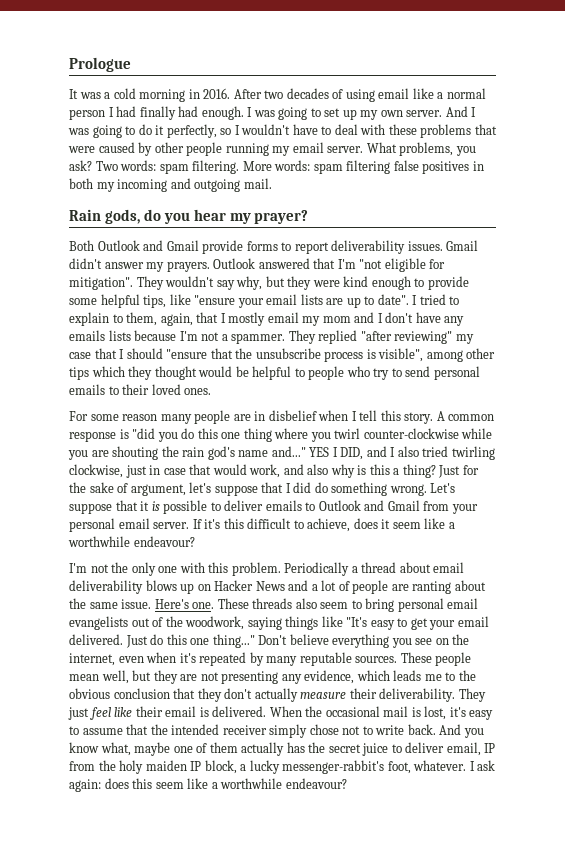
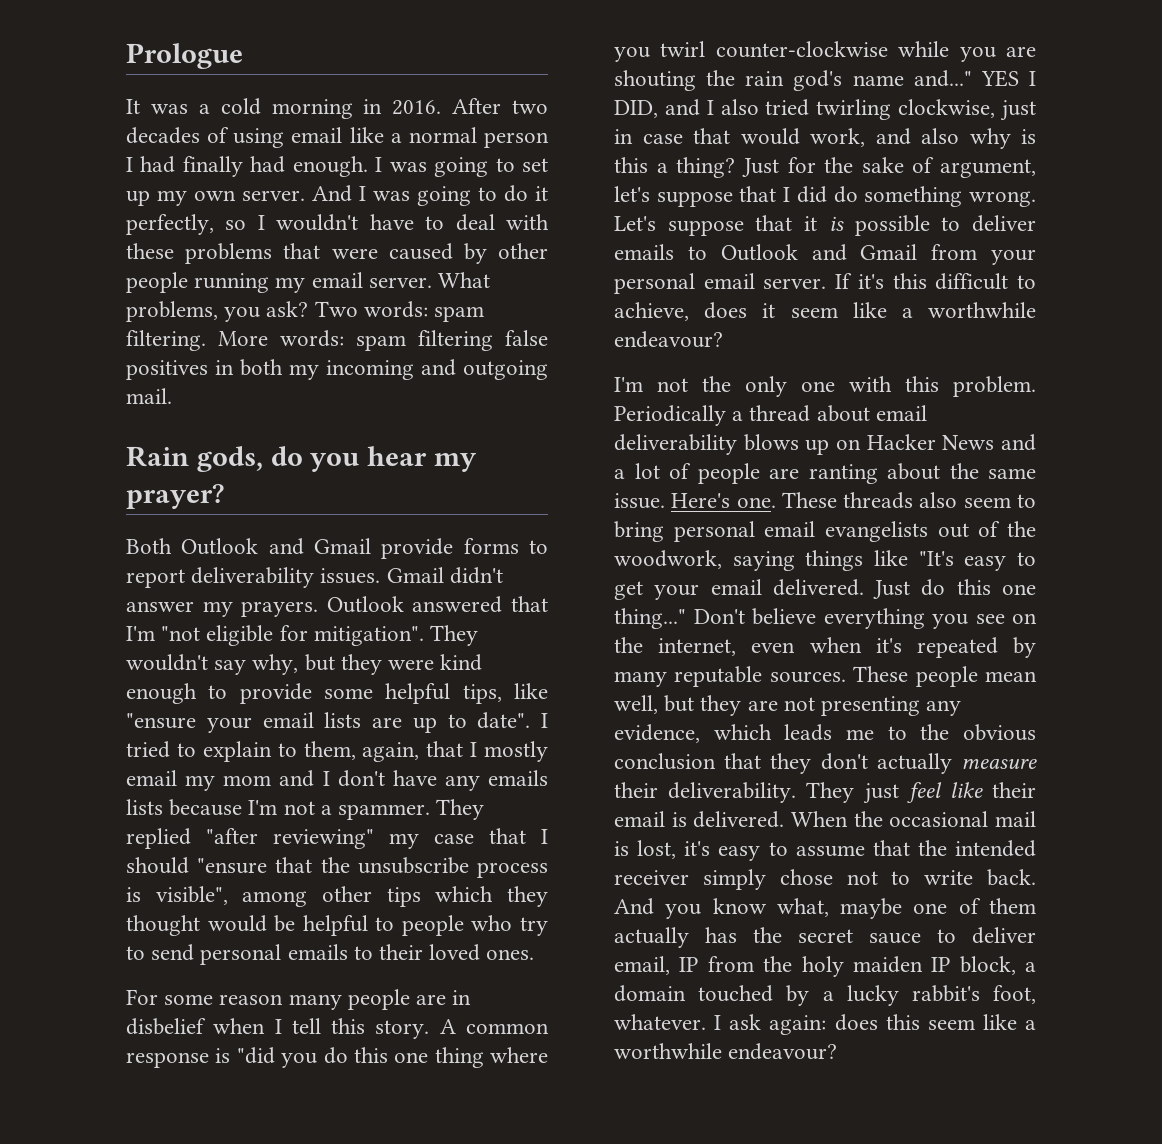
- And you know what, maybe one of them actually has the secret juice to deliver email, IP from the holy maiden IP block, a lucky messenger-rabbit's foot, whatever.
+ And you know what, maybe one of them actually has the secret sauce to deliver email, IP from the holy maiden IP block, a domain touched by a lucky rabbit's foot, whatever.

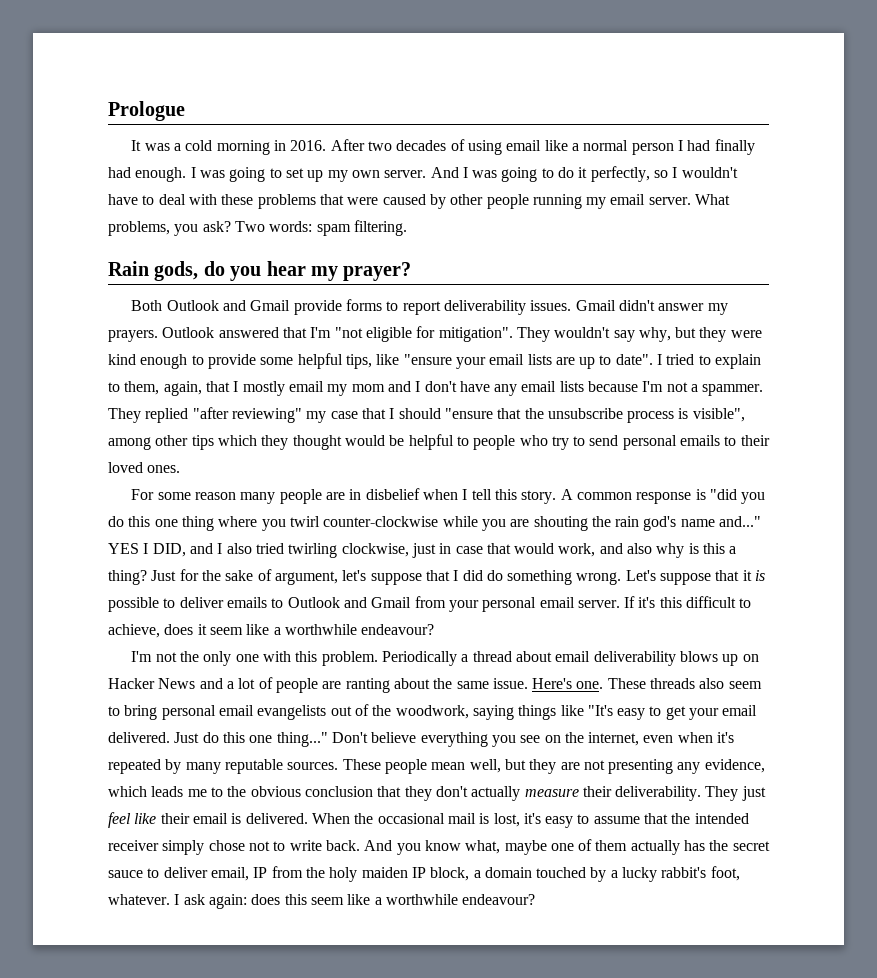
- More words: spam filtering false positives in both my incoming and outgoing mail.
- I tried to explain to them, again, that I mostly email my mom and I don't have any emails lists because I'm not a spammer.
+ I tried to explain to them, again, that I mostly email my mom and I don't have any email lists because I'm not a spammer.

